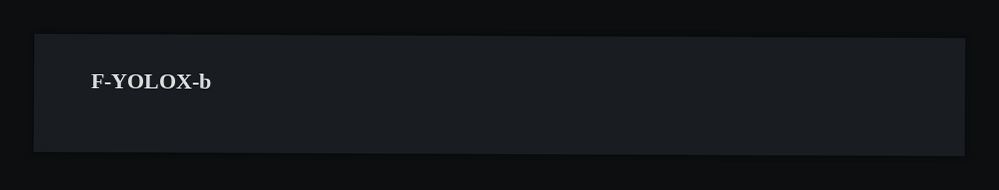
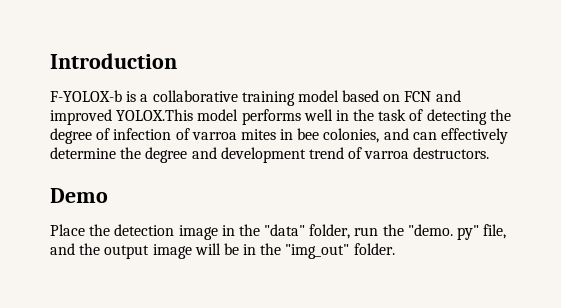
- F-YOLOX-b
+ Introduction
+ F-YOLOX-b is a collaborative training model based on FCN and improved YOLOX.This model performs well in the task of detecting the degree of infection of varroa mites in bee colonies, and can effectively determine the degree and development trend of varroa destructors.
+ Demo
+ Place the detection image in the "data" folder, run the "demo. py" file, and the output image will be in the "img_out" folder.

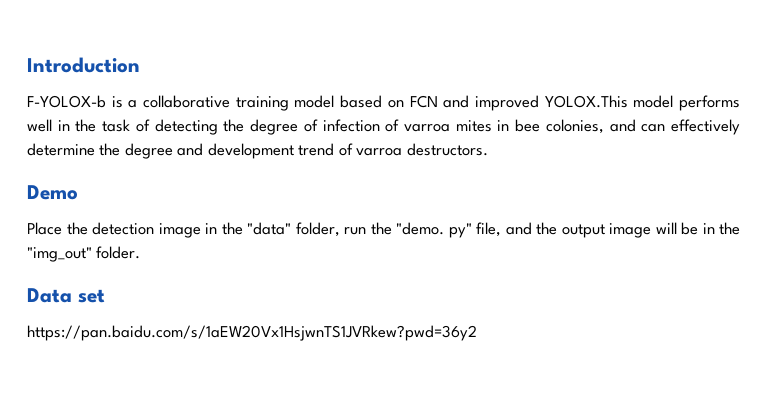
+ Data set
+ https://pan.baidu.com/s/1aEW20Vx1HsjwnTS1JVRkew?pwd=36y2

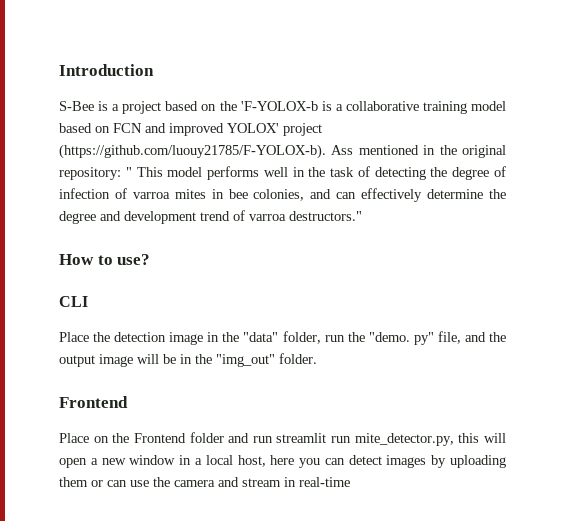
- F-YOLOX-b is a collaborative training model based on FCN and improved YOLOX.This model performs well in the task of detecting the degree of infection of varroa mites in bee colonies, and can effectively determine the degree and development trend of varroa destructors.
- Demo
+ S-Bee is a project based on the 'F-YOLOX-b is a collaborative training model based on FCN and improved YOLOX' project (https://github.com/luouy21785/F-YOLOX-b). Ass mentioned in the original repository: " This model performs well in the task of detecting the degree of infection of varroa mites in bee colonies, and can effectively determine the degree and development trend of varroa destructors."
+ How to use?
+ CLI
  Place the detection image in the "data" folder, run the "demo. py" file, and the output image will be in the "img_out" folder.
- Data set
- https://pan.baidu.com/s/1aEW20Vx1HsjwnTS1JVRkew?pwd=36y2
+ Frontend
+ Place on the Frontend folder and run streamlit run mite_detector.py, this will open a new window in a local host, here you can detect images by uploading them or can use the camera and stream in real-time

